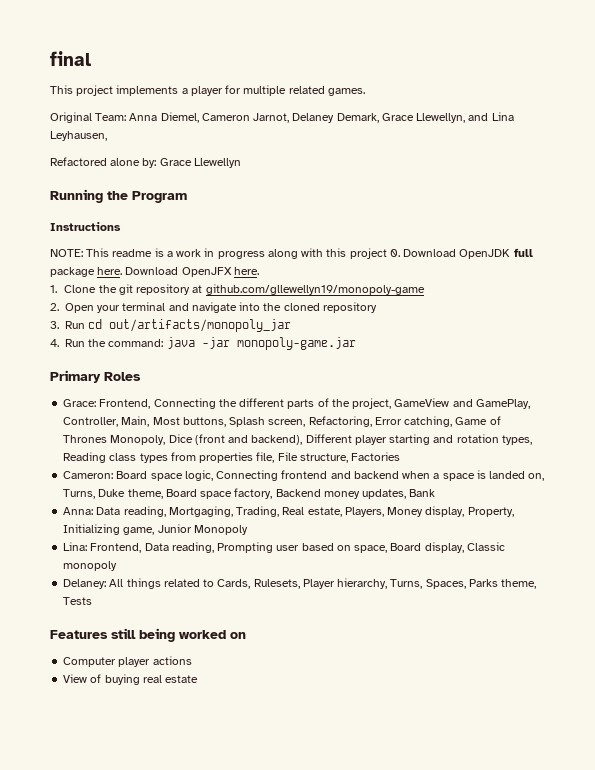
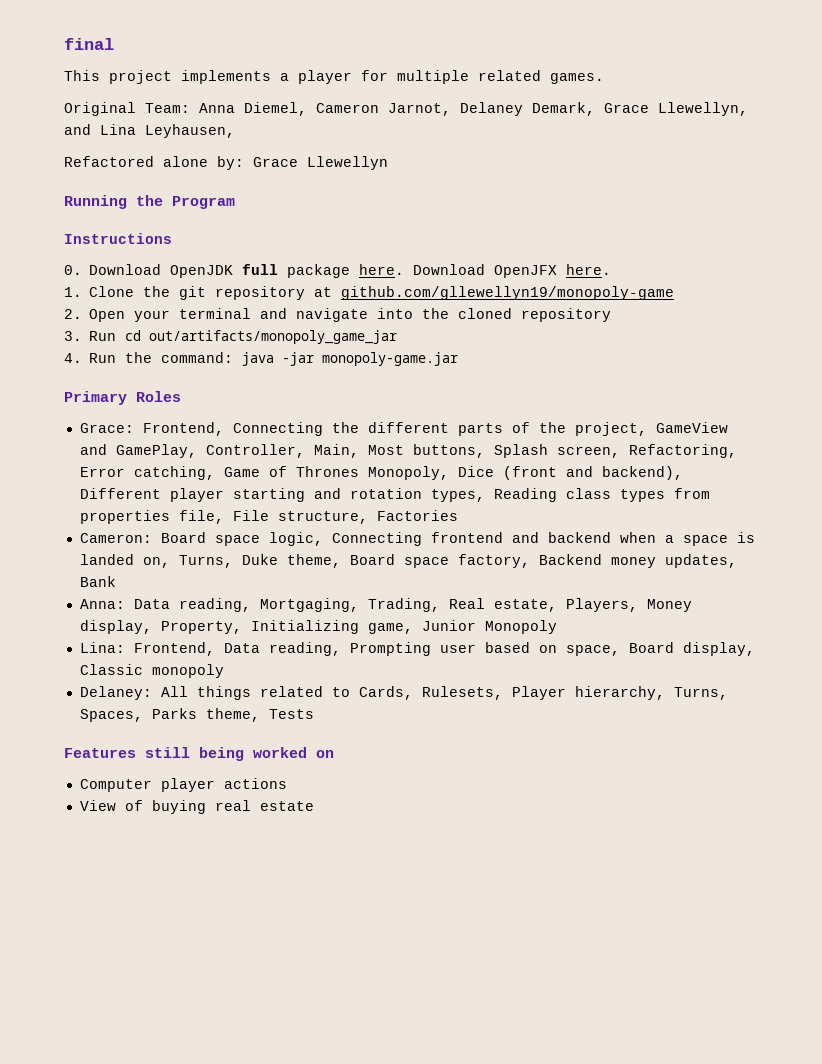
- NOTE: This readme is a work in progress along with this project 0. Download OpenJDK full package here.
+ 0. Download OpenJDK full package here.
- 3. Run cd out/artifacts/monopoly_jar
+ 3. Run cd out/artifacts/monopoly_game_jar

